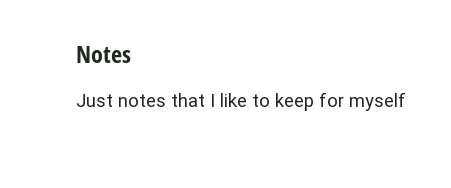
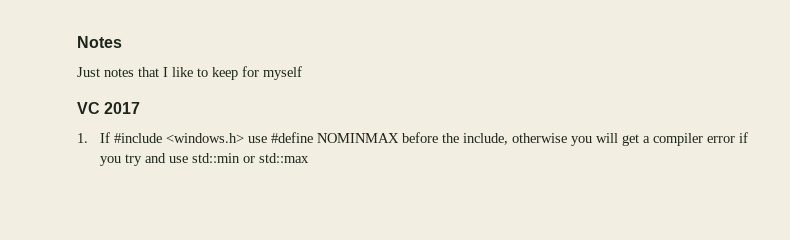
+ VC 2017
+ 1. If #include <windows.h> use #define NOMINMAX before the include, otherwise you will get a compiler error if you try and use std::min or std::max

